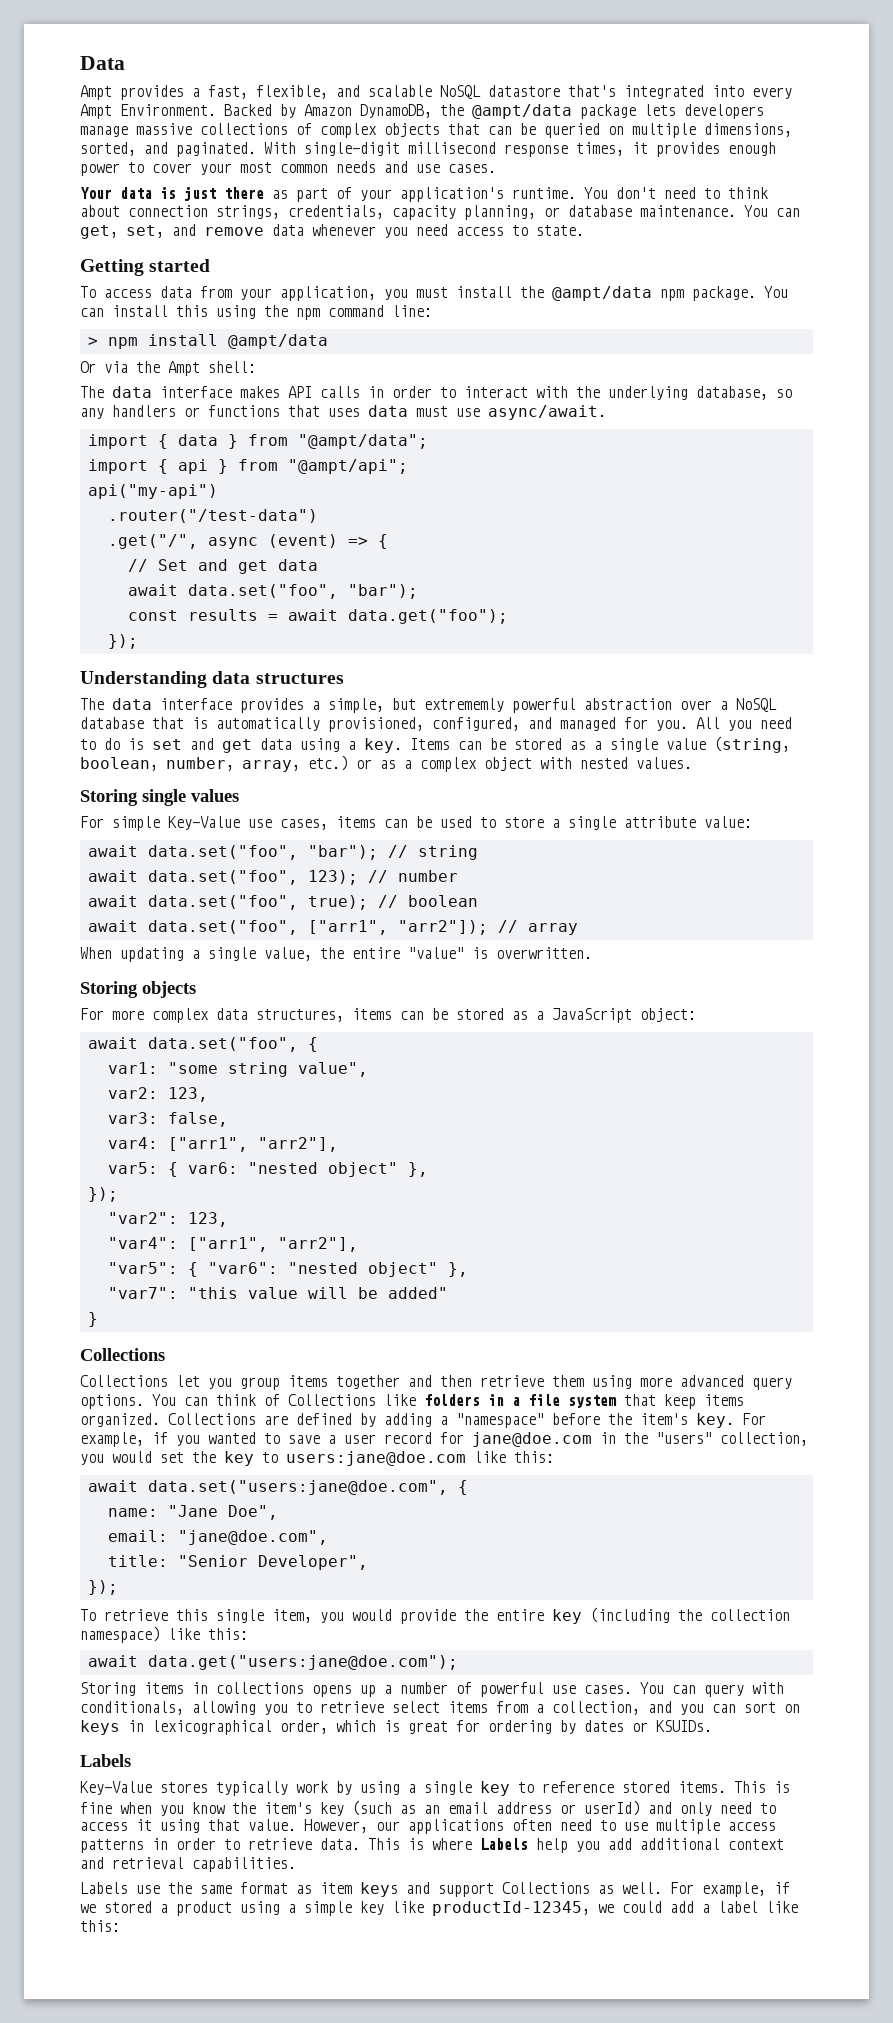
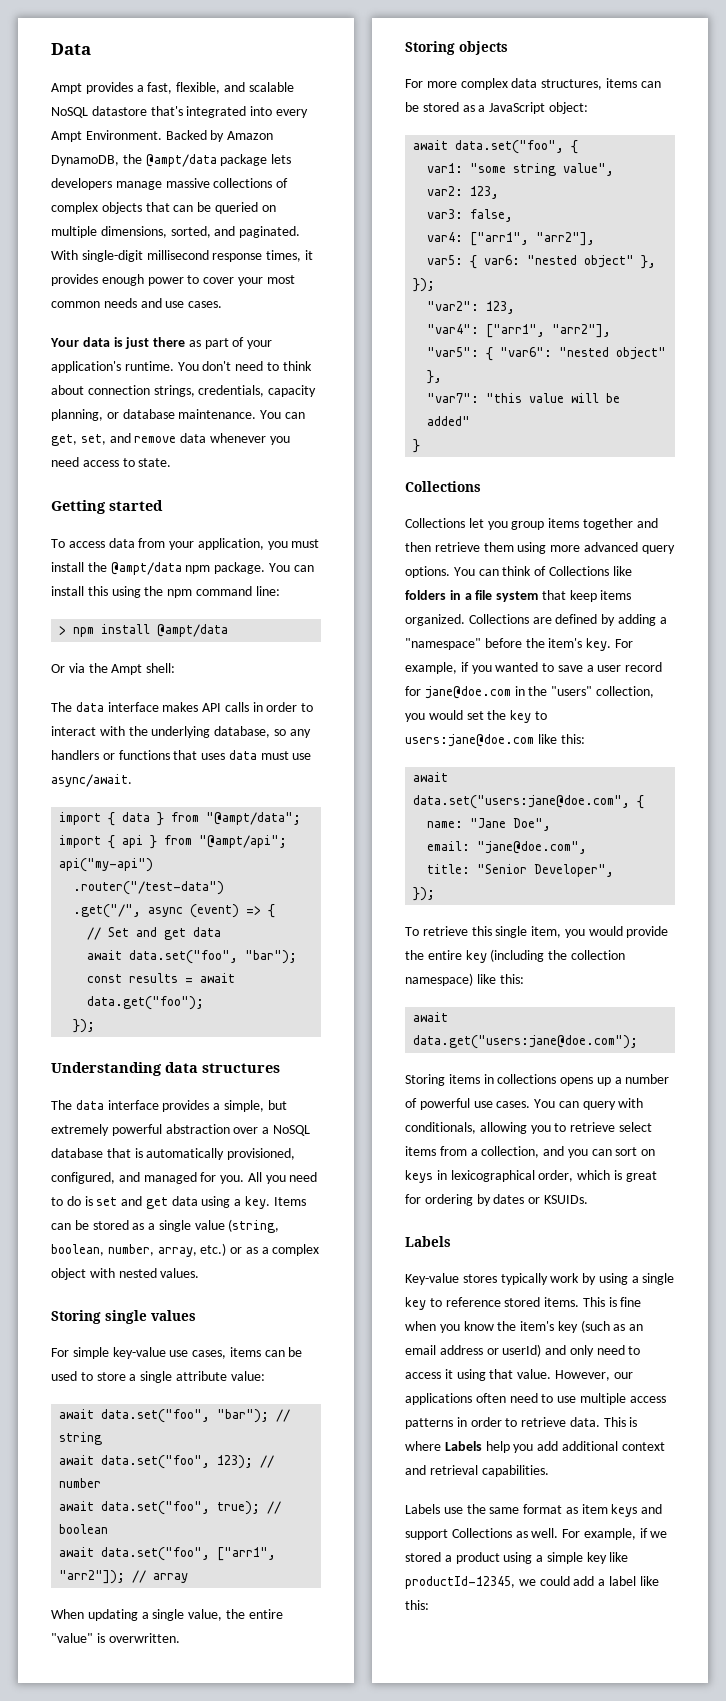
- The data interface provides a simple, but extrememly powerful abstraction over a NoSQL database that is automatically provisioned, configured, and managed for you.
+ The data interface provides a simple, but extremely powerful abstraction over a NoSQL database that is automatically provisioned, configured, and managed for you.
- For simple Key-Value use cases, items can be used to store a single attribute value:
+ For simple key-value use cases, items can be used to store a single attribute value:
- Key-Value stores typically work by using a single key to reference stored items.
+ Key-value stores typically work by using a single key to reference stored items.

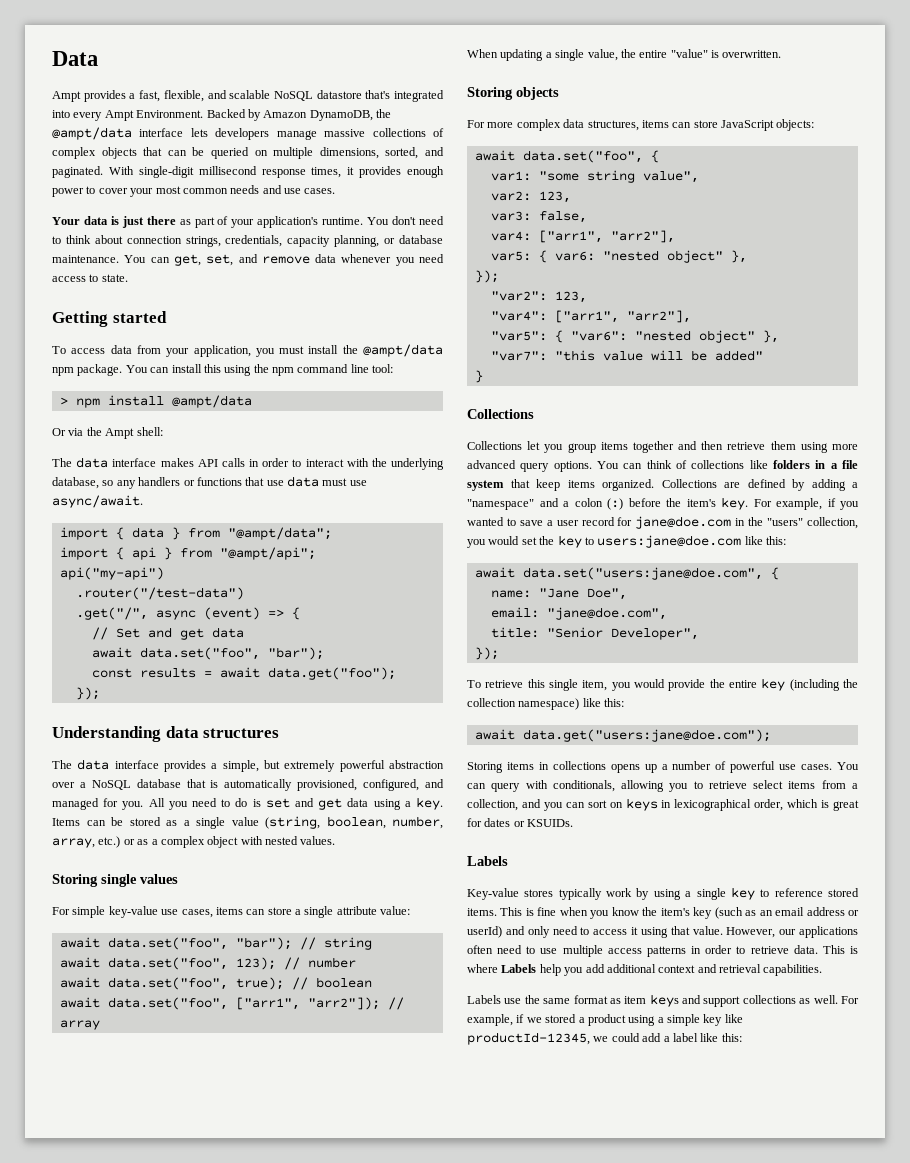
- Backed by Amazon DynamoDB, the @ampt/data package lets developers manage massive collections of complex objects that can be queried on multiple dimensions, sorted, and paginated.
+ Backed by Amazon DynamoDB, the @ampt/data interface lets developers manage massive collections of complex objects that can be queried on multiple dimensions, sorted, and paginated.
- You can install this using the npm command line:
+ You can install this using the npm command line tool:
- The data interface makes API calls in order to interact with the underlying database, so any handlers or functions that uses data must use async/await.
+ The data interface makes API calls in order to interact with the underlying database, so any handlers or functions that use data must use async/await.
- For simple key-value use cases, items can be used to store a single attribute value:
+ For simple key-value use cases, items can store a single attribute value:
- For more complex data structures, items can be stored as a JavaScript object:
+ For more complex data structures, items can store JavaScript objects:
- You can think of Collections like folders in a file system that keep items organized.
+ You can think of collections like folders in a file system that keep items organized.
- Collections are defined by adding a "namespace" before the item's key.
+ Collections are defined by adding a "namespace" and a colon (:) before the item's key.
- You can query with conditionals, allowing you to retrieve select items from a collection, and you can sort on keys in lexicographical order, which is great for ordering by dates or KSUIDs.
+ You can query with conditionals, allowing you to retrieve select items from a collection, and you can sort on keys in lexicographical order, which is great for dates or KSUIDs.
- Labels use the same format as item keys and support Collections as well.
+ Labels use the same format as item keys and support collections as well.

